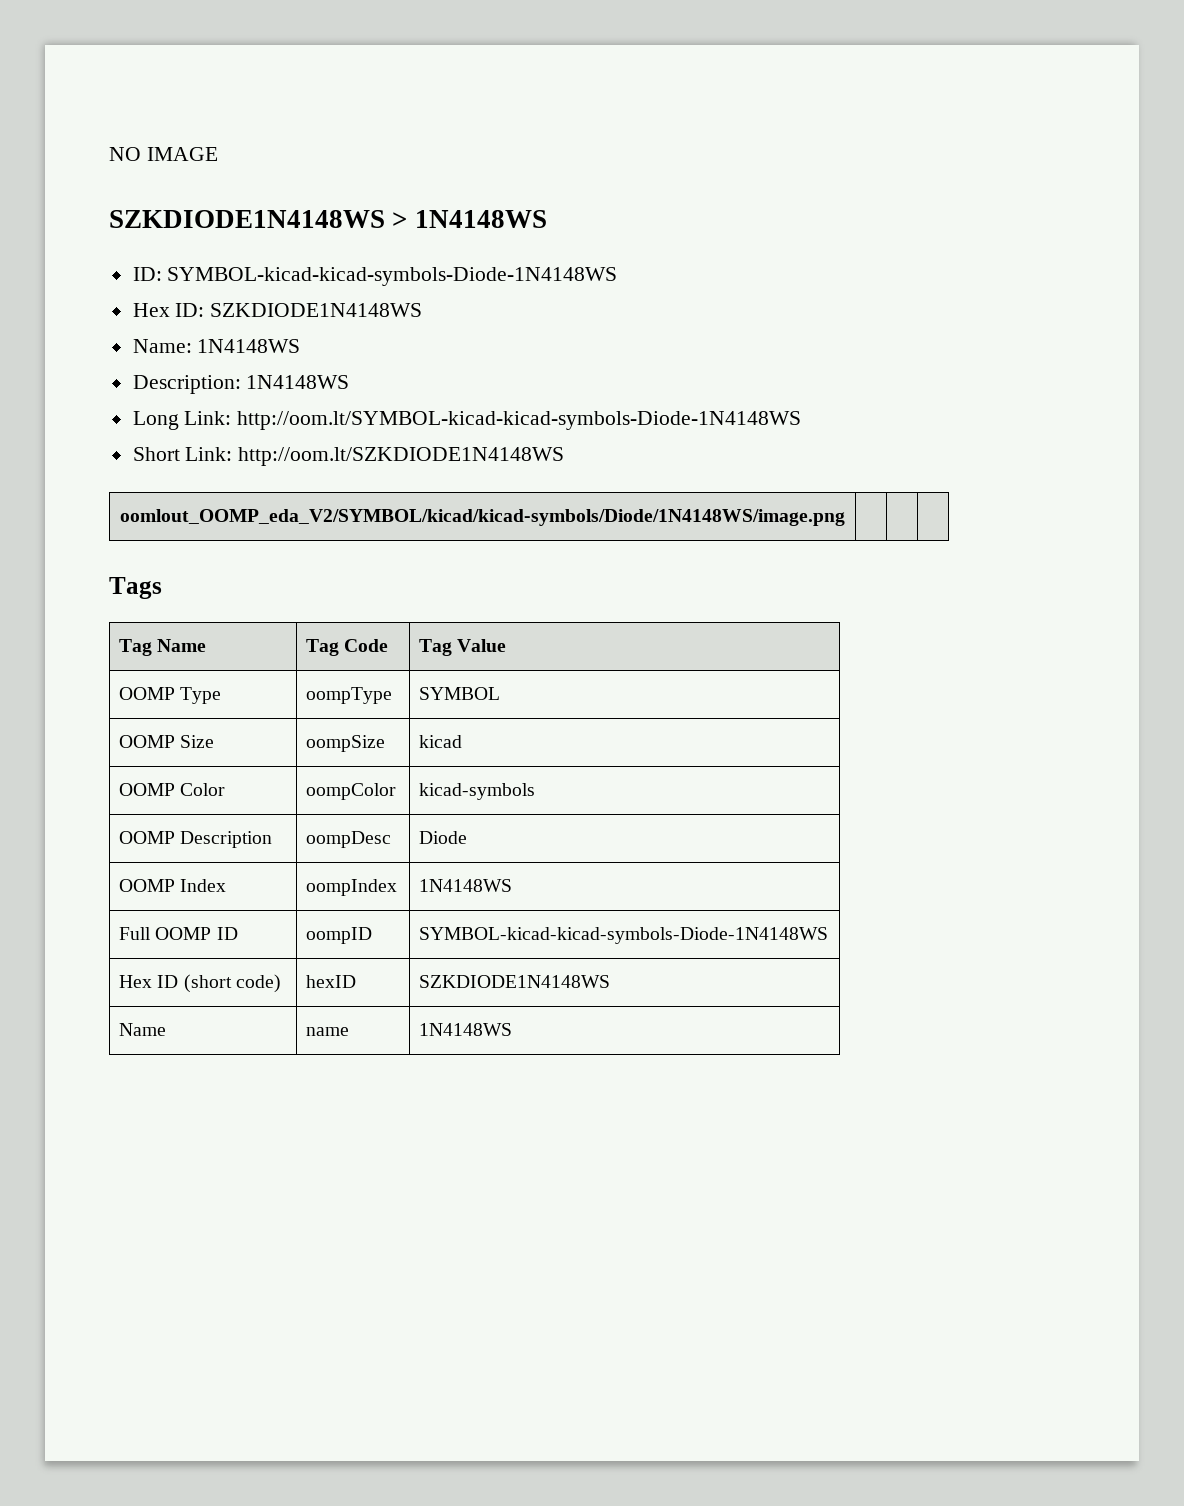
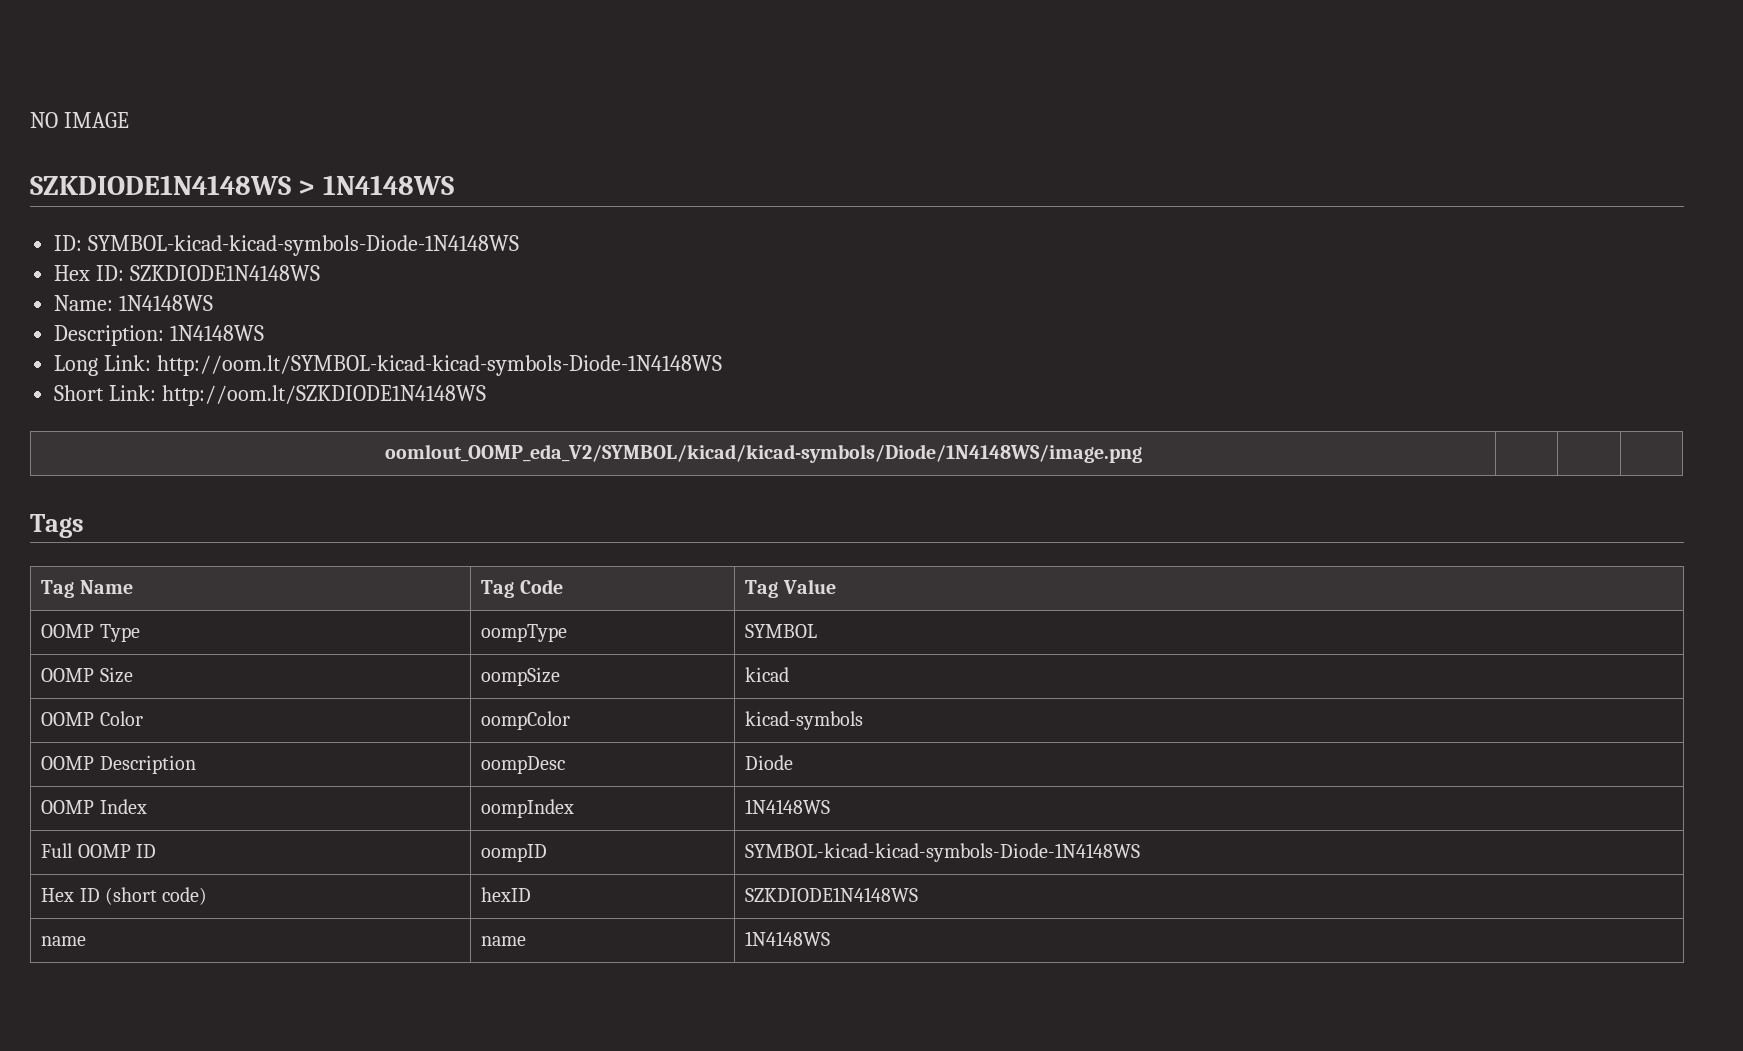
- Name | name | 1N4148WS
+ name | name | 1N4148WS

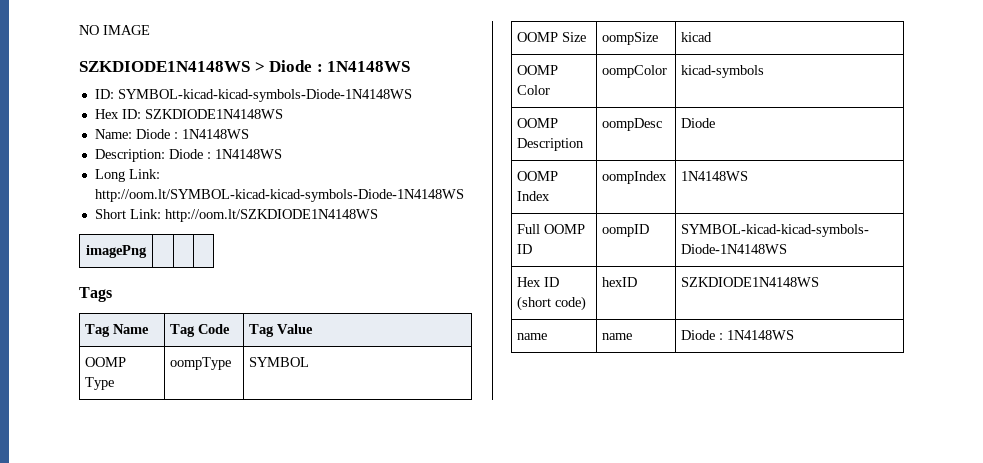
- SZKDIODE1N4148WS > 1N4148WS
+ SZKDIODE1N4148WS > Diode : 1N4148WS
- Name: 1N4148WS
+ Name: Diode : 1N4148WS
- Description: 1N4148WS
+ Description: Diode : 1N4148WS
- oomlout_OOMP_eda_V2/SYMBOL/kicad/kicad-symbols/Diode/1N4148WS/image.png | | |
+ imagePng | | |
- name | name | 1N4148WS
+ name | name | Diode : 1N4148WS

